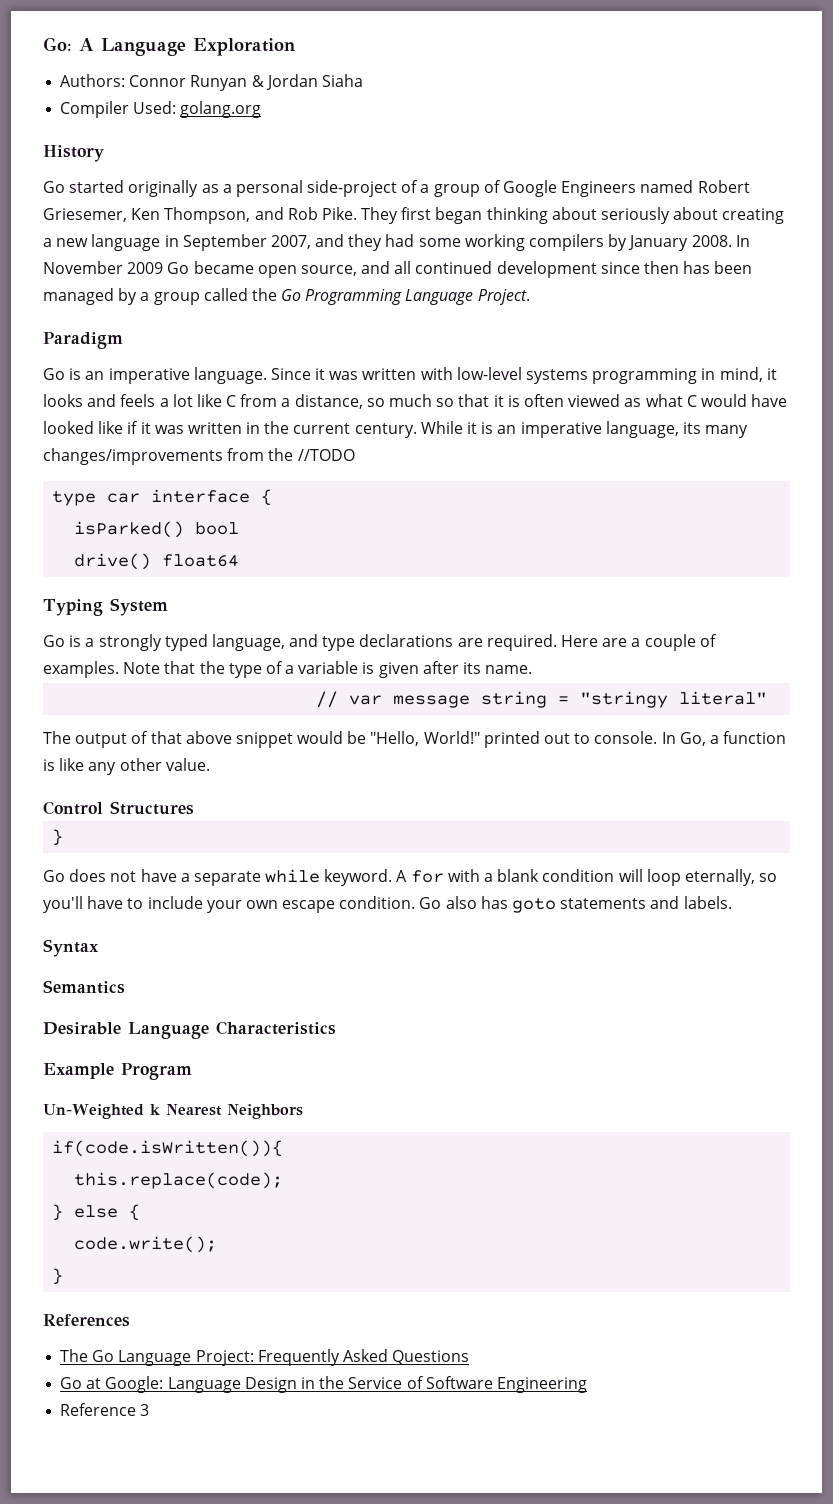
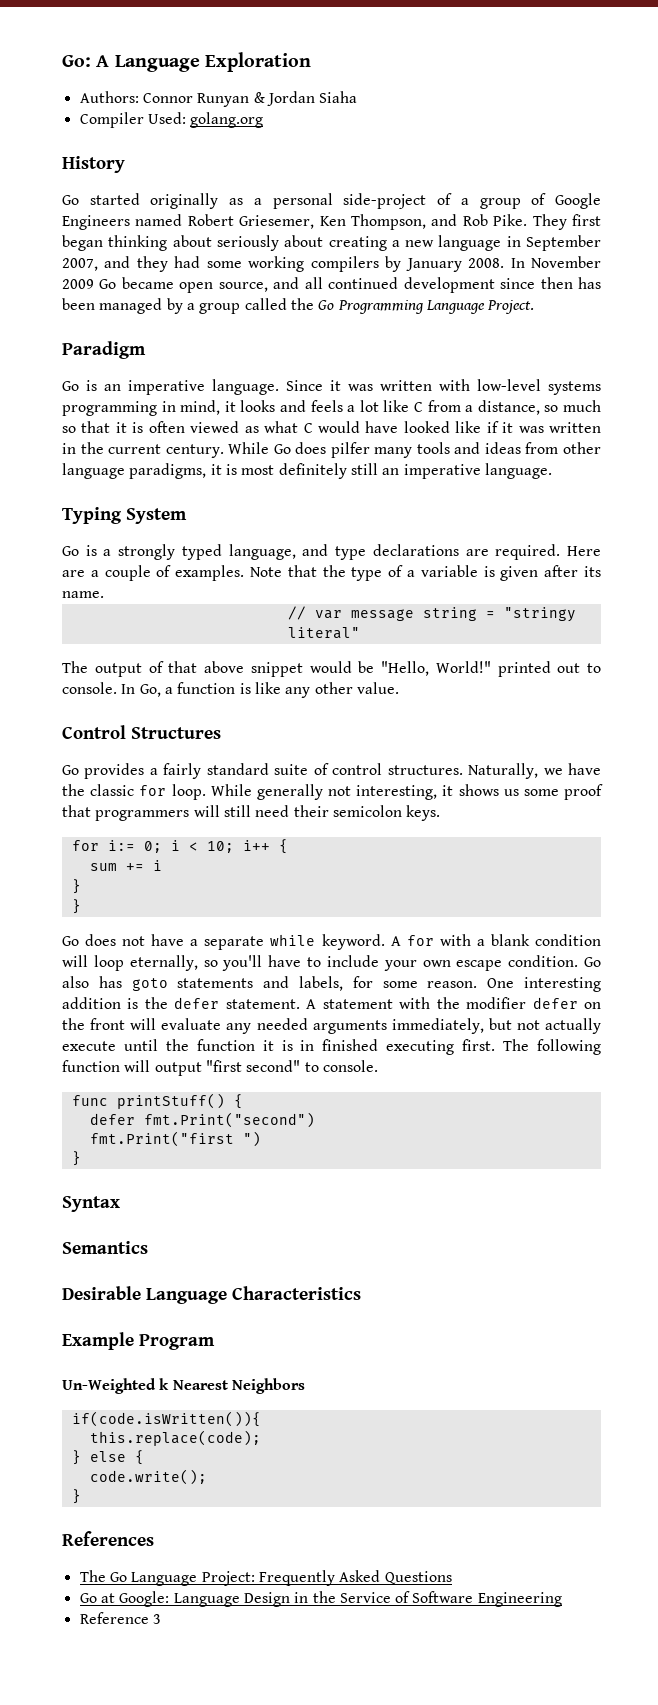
- While it is an imperative language, its many changes/improvements from the //TODO
- type car interface {
- isParked() bool
- drive() float64
+ While Go does pilfer many tools and ideas from other language paradigms, it is most definitely still an imperative language.
+ Go provides a fairly standard suite of control structures. Naturally, we have the classic for loop. While generally not interesting, it shows us some proof that programmers will still need their semicolon keys.
+ for i:= 0; i < 10; i++ {
+ sum += i
+ }
- Go also has goto statements and labels.
+ Go also has goto statements and labels, for some reason. One interesting addition is the defer statement. A statement with the modifier defer on the front will evaluate any needed arguments immediately, but not actually execute until the function it is in finished executing first. The following function will output "first second" to console.
+ func printStuff() {
+ defer fmt.Print("second")
+ fmt.Print("first ")
+ }

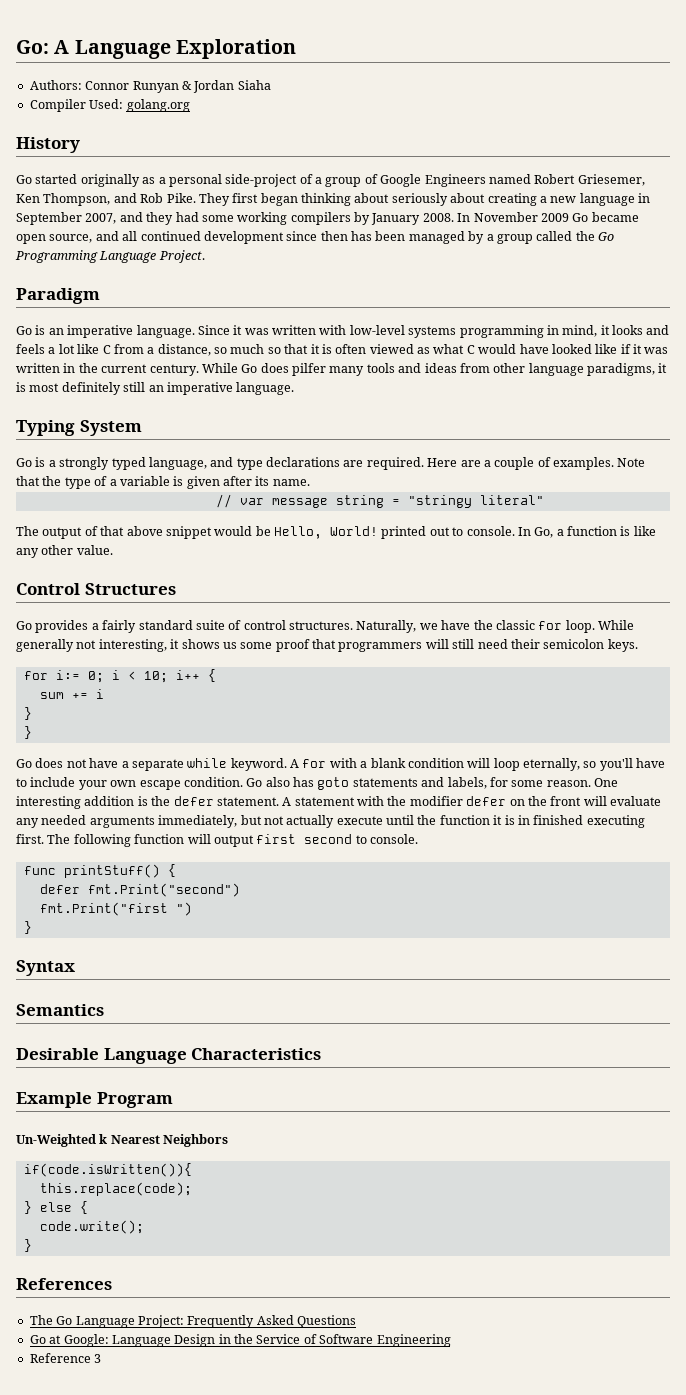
- The output of that above snippet would be "Hello, World!" printed out to console.
+ The output of that above snippet would be Hello, World! printed out to console.
- The following function will output "first second" to console.
+ The following function will output first second to console.

